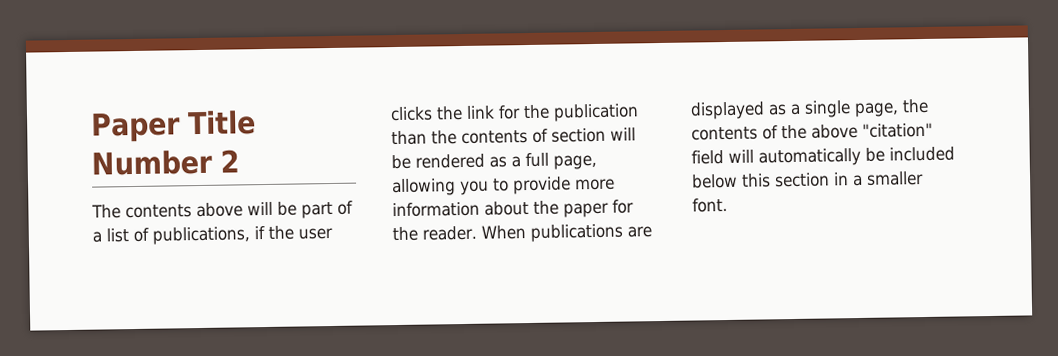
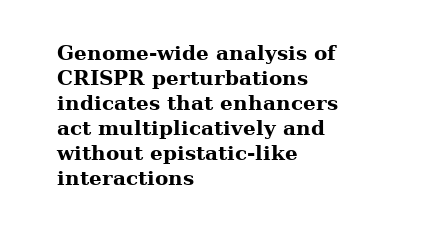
- Paper Title Number 2
- The contents above will be part of a list of publications, if the user clicks the link for the publication than the contents of section will be rendered as a full page, allowing you to provide more information about the paper for the reader. When publications are displayed as a single page, the contents of the above "citation" field will automatically be included below this section in a smaller font.
+ Genome-wide analysis of CRISPR perturbations indicates that enhancers act multiplicatively and without epistatic-like interactions

